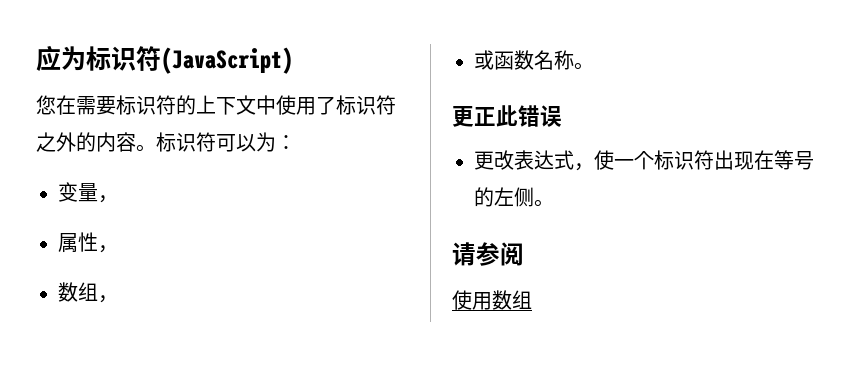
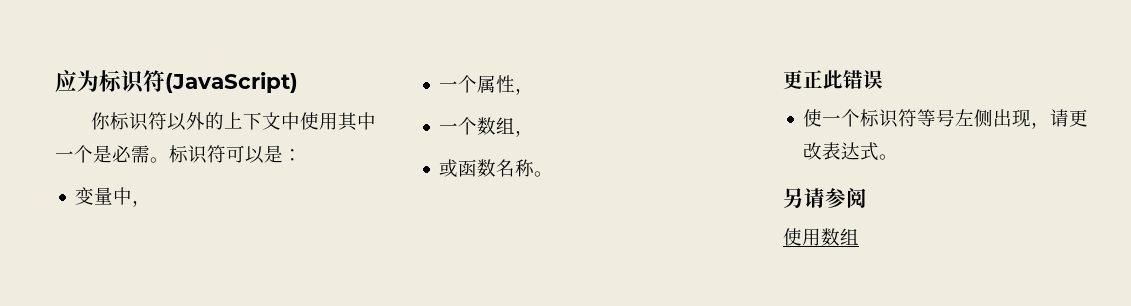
- 您在需要标识符的上下文中使用了标识符之外的内容。
+ 你标识符以外的上下文中使用其中一个是必需。
- 标识符可以为：
+ 标识符可以是：
- 变量，
- 属性，
+ 变量中，
+ 一个属性，
- 数组，
+ 一个数组，
- 更改表达式，使一个标识符出现在等号的左侧。
- 请参阅
+ 使一个标识符等号左侧出现，请更改表达式。
+ 另请参阅

